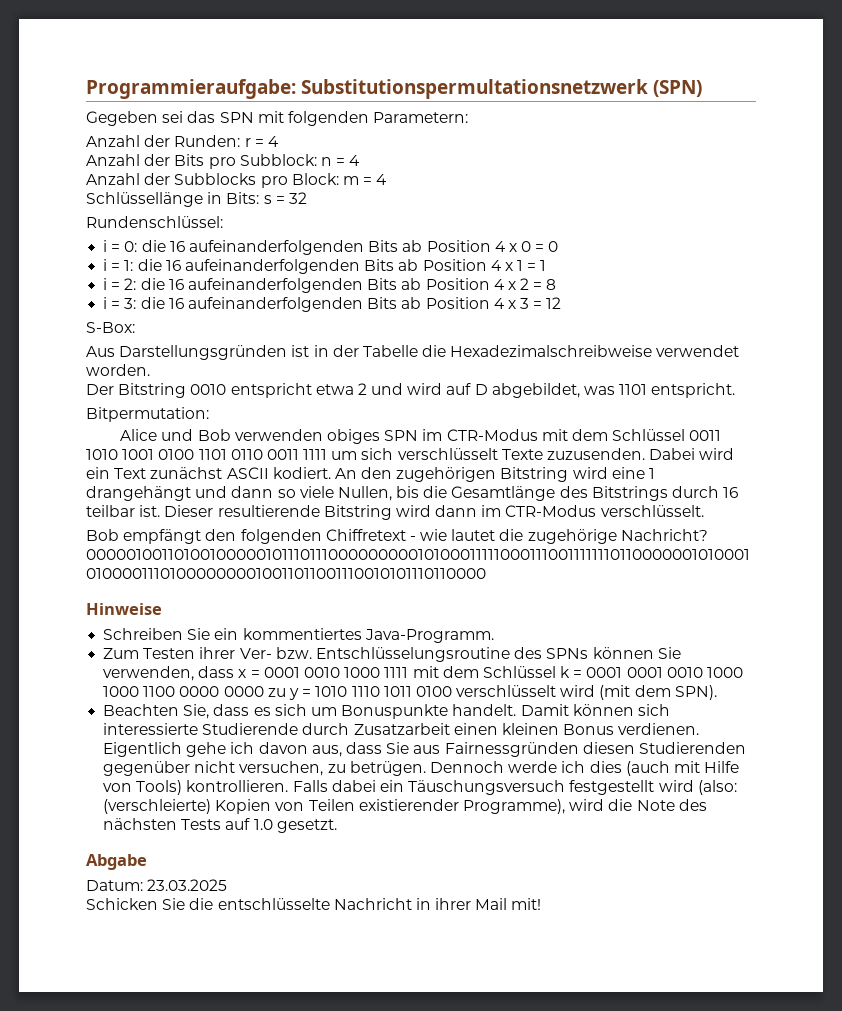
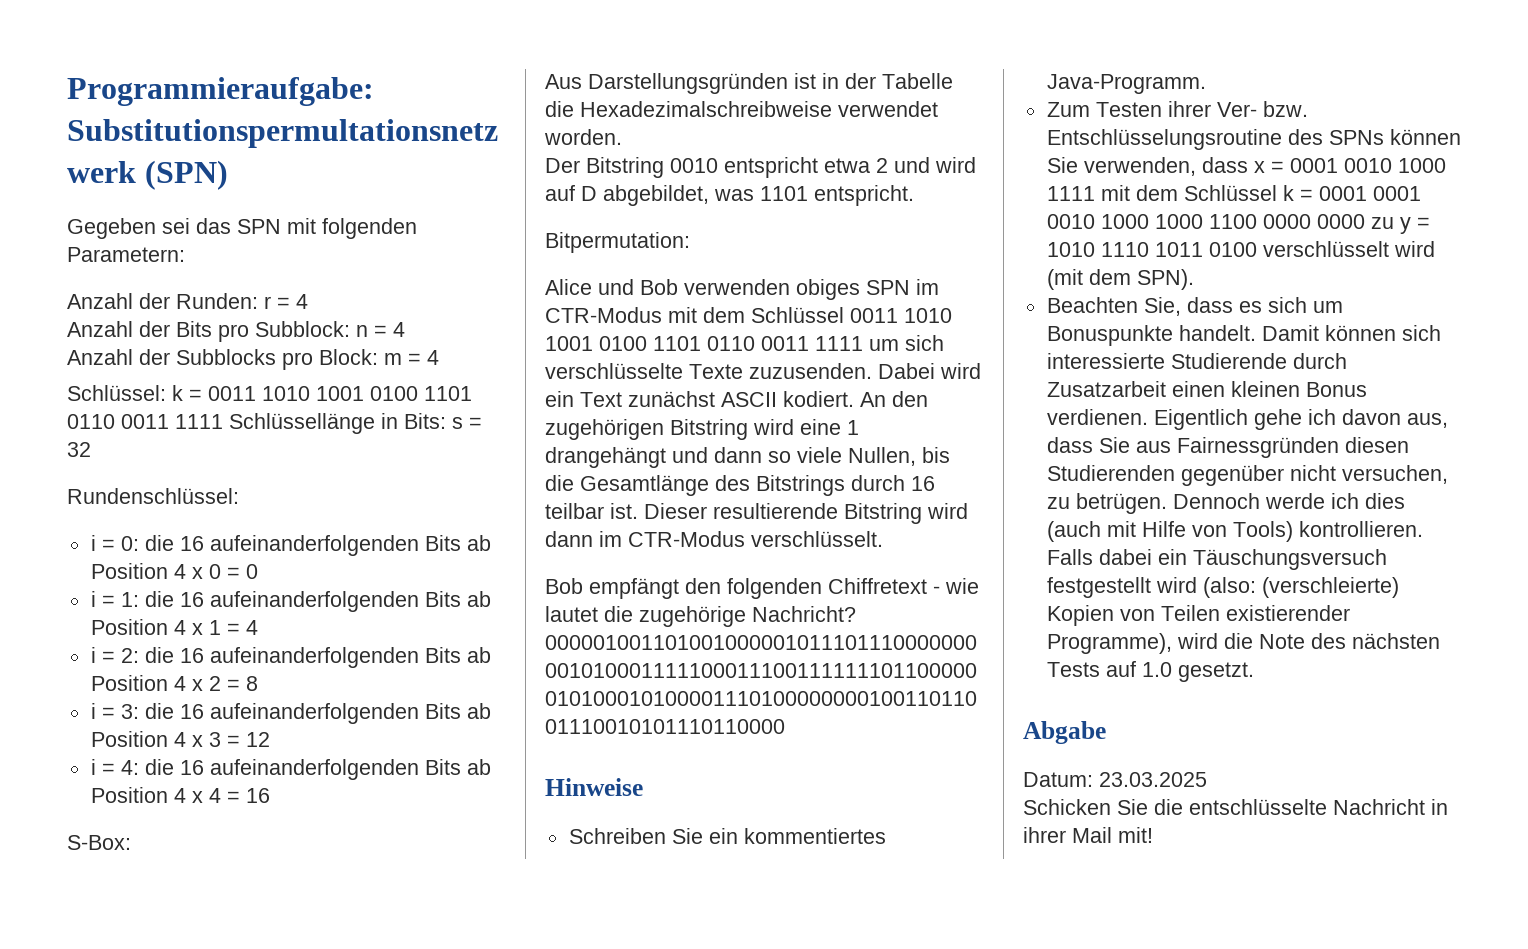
- Schlüssellänge in Bits: s = 32
+ Schlüssel: k = 0011 1010 1001 0100 1101 0110 0011 1111 Schlüssellänge in Bits: s = 32
- i = 1: die 16 aufeinanderfolgenden Bits ab Position 4 x 1 = 1
+ i = 1: die 16 aufeinanderfolgenden Bits ab Position 4 x 1 = 4
+ i = 4: die 16 aufeinanderfolgenden Bits ab Position 4 x 4 = 16
- Alice und Bob verwenden obiges SPN im CTR-Modus mit dem Schlüssel 0011 1010 1001 0100 1101 0110 0011 1111 um sich verschlüsselt Texte zuzusenden.
+ Alice und Bob verwenden obiges SPN im CTR-Modus mit dem Schlüssel 0011 1010 1001 0100 1101 0110 0011 1111 um sich verschlüsselte Texte zuzusenden.

